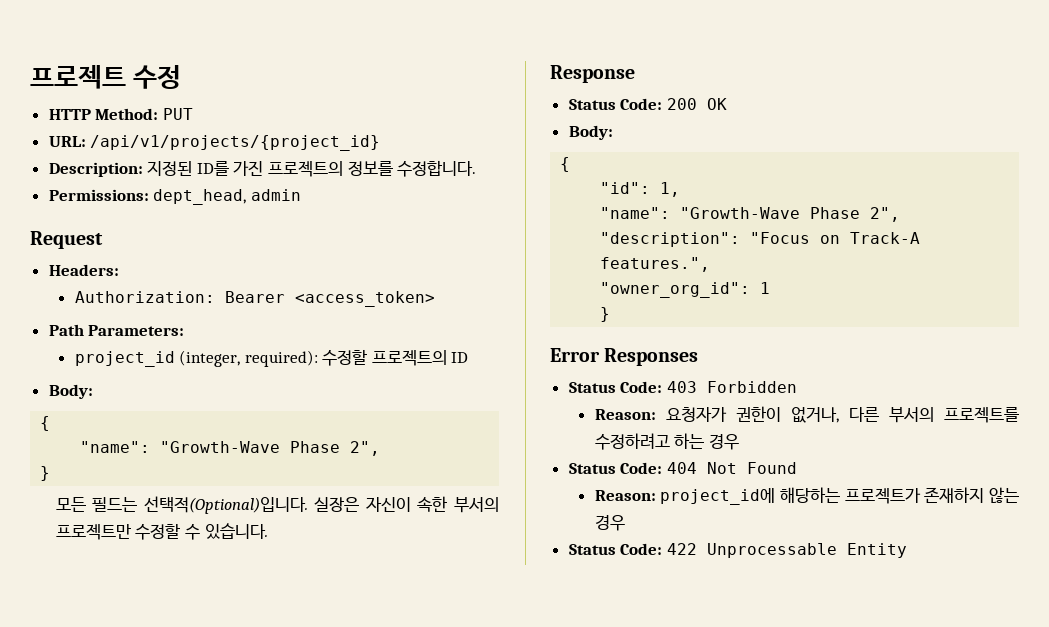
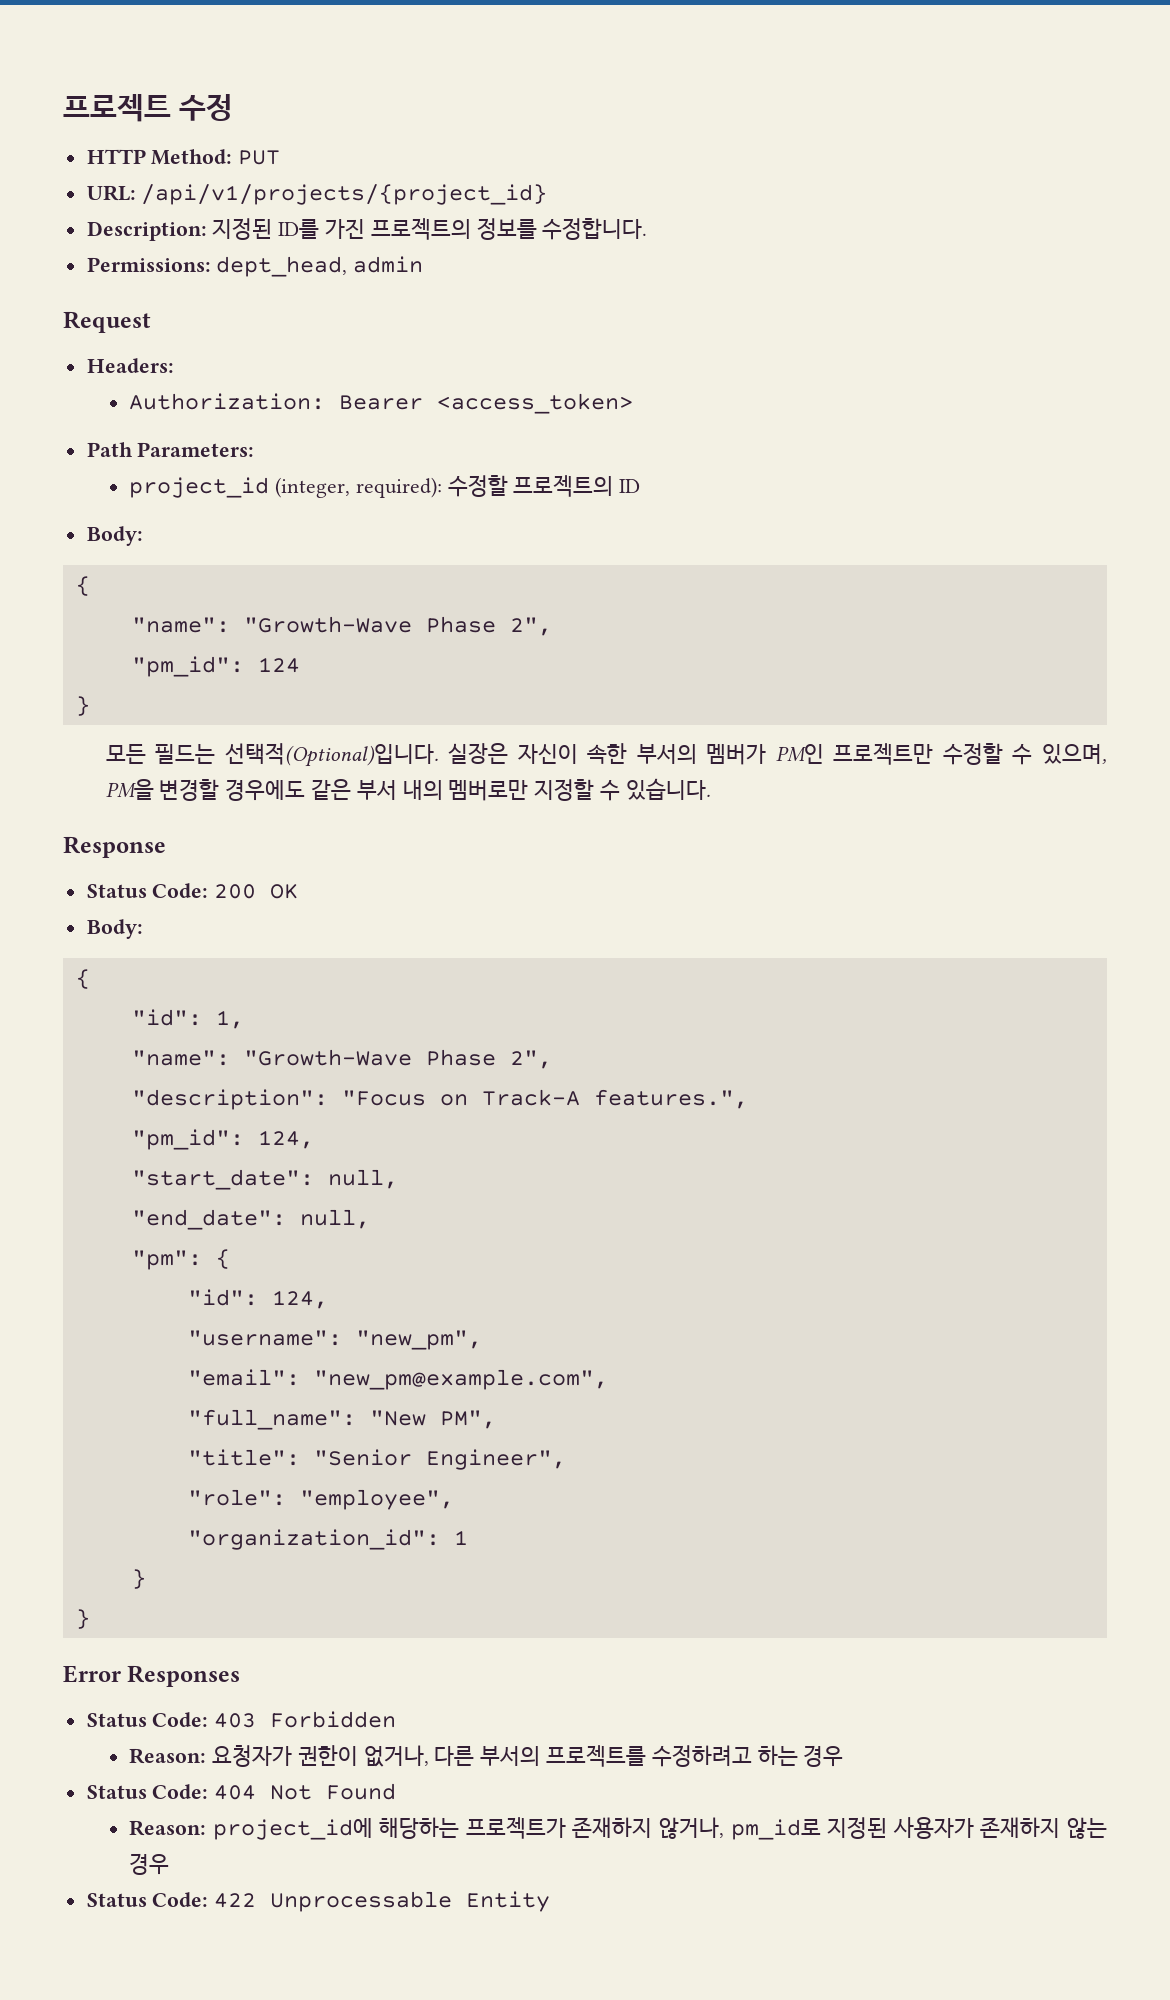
+ "pm_id": 124
- 실장은 자신이 속한 부서의 프로젝트만 수정할 수 있습니다.
+ 실장은 자신이 속한 부서의 멤버가 PM인 프로젝트만 수정할 수 있으며, PM을 변경할 경우에도 같은 부서 내의 멤버로만 지정할 수 있습니다.
- "owner_org_id": 1
+ "pm_id": 124,
+ "start_date": null,
+ "end_date": null,
+ "pm": {
+ "id": 124,
+ "username": "new_pm",
+ "email": "new_pm@example.com",
+ "full_name": "New PM",
+ "title": "Senior Engineer",
+ "role": "employee",
+ "organization_id": 1
+ }
- Reason: project_id에 해당하는 프로젝트가 존재하지 않는 경우
+ Reason: project_id에 해당하는 프로젝트가 존재하지 않거나, pm_id로 지정된 사용자가 존재하지 않는 경우

